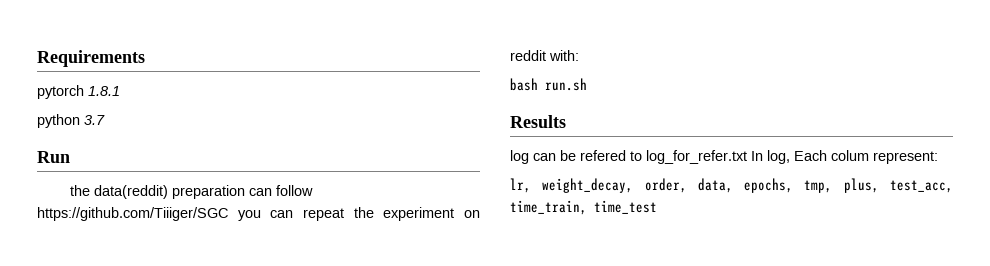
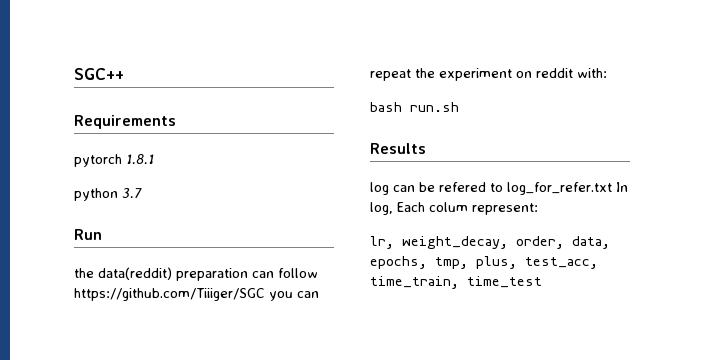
+ SGC++

